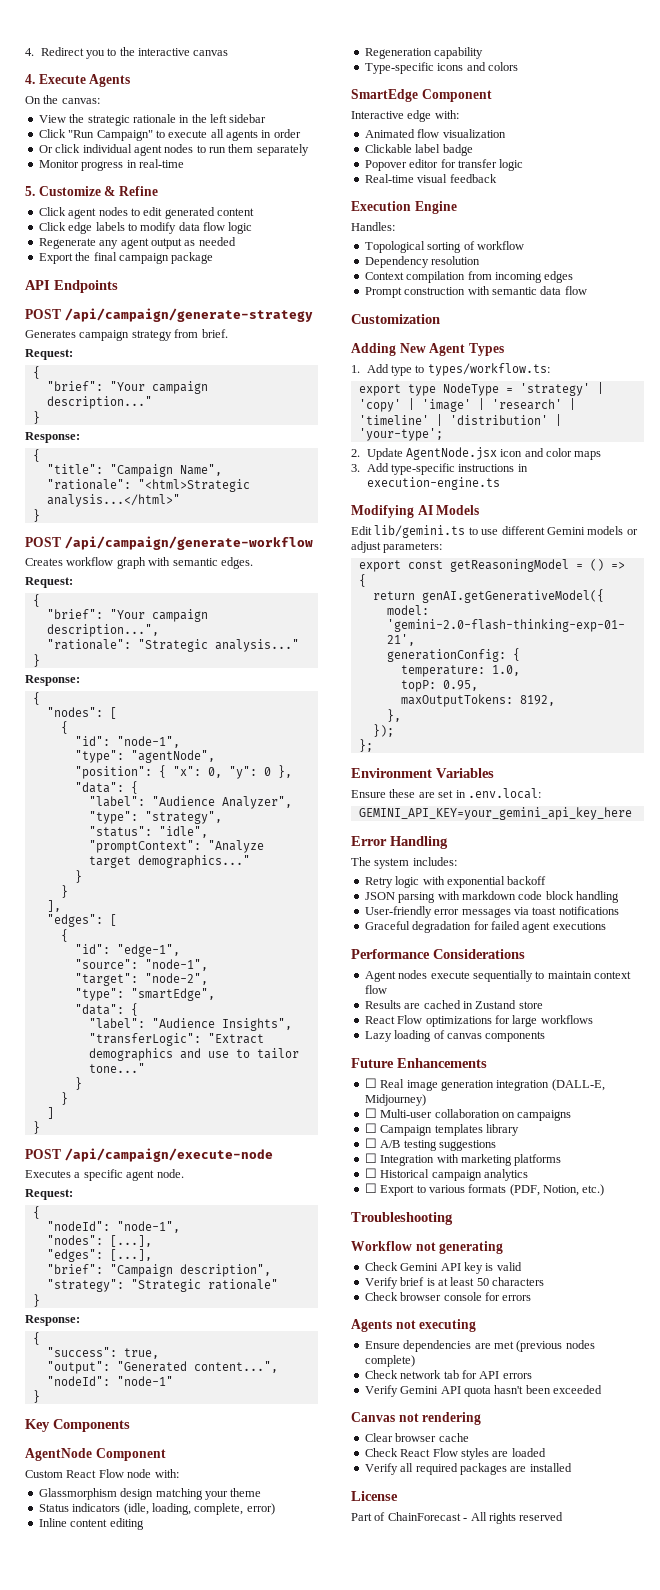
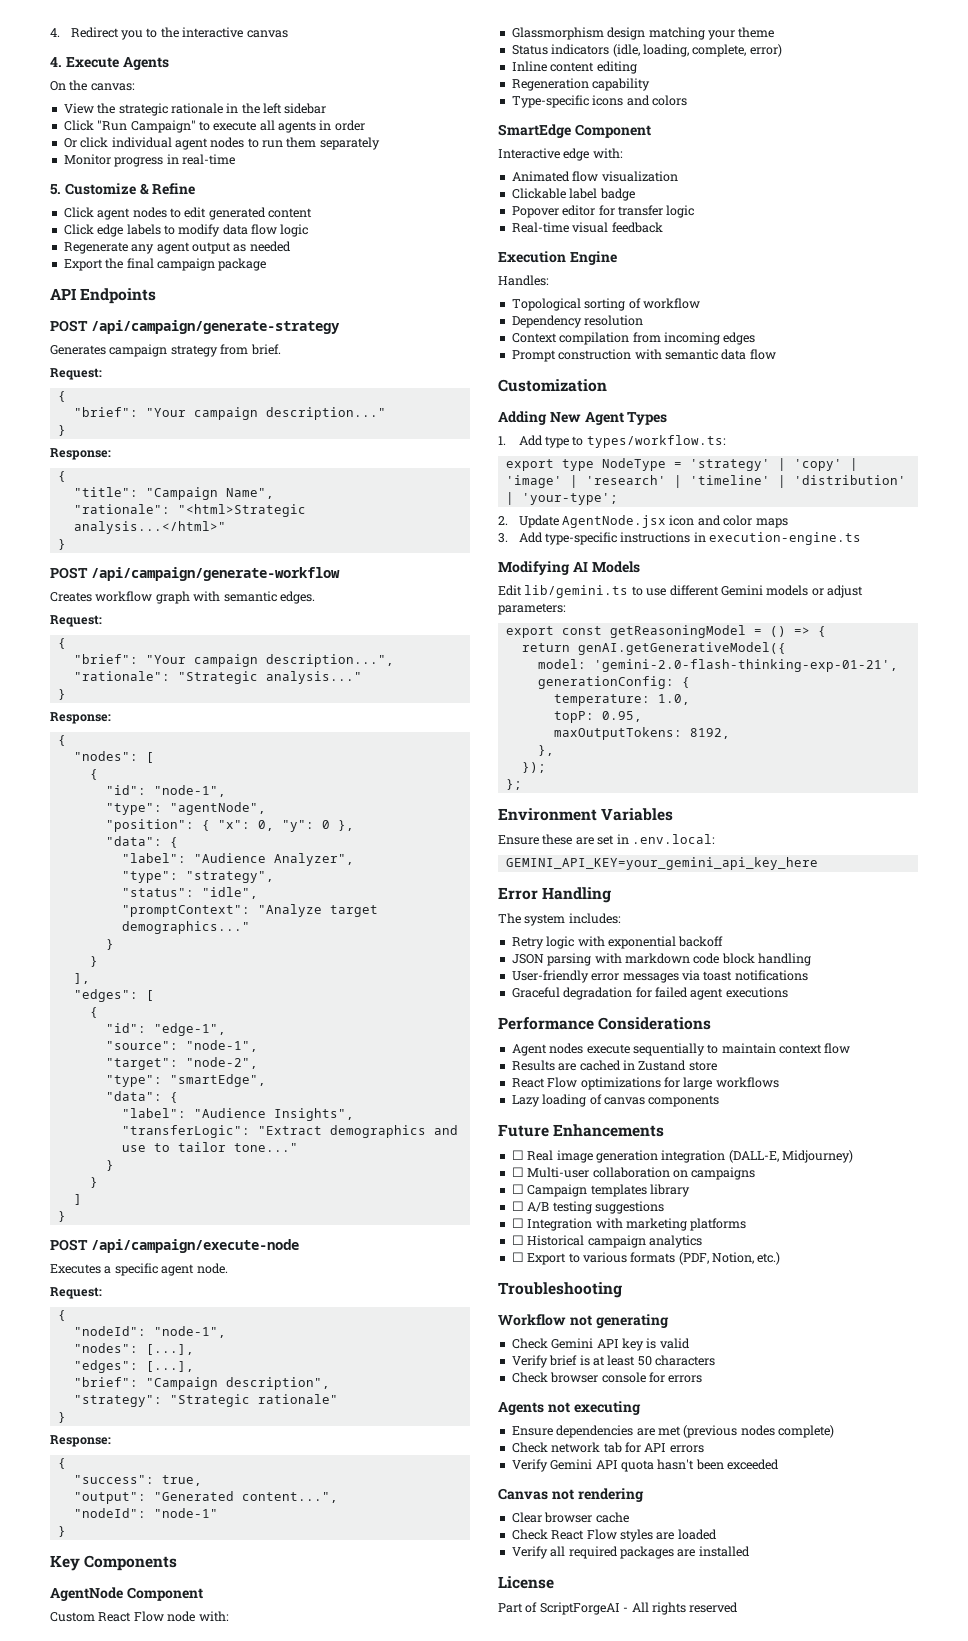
- Part of ChainForecast - All rights reserved
+ Part of ScriptForgeAI - All rights reserved

